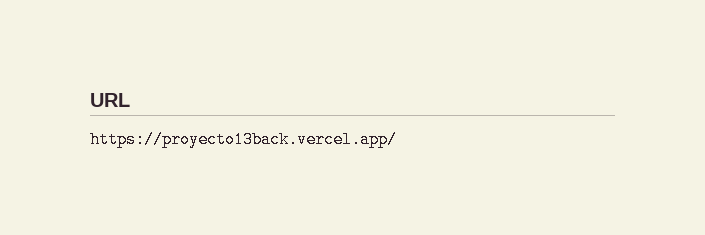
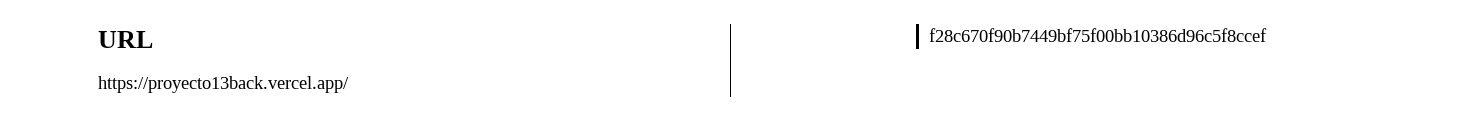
+ f28c670f90b7449bf75f00bb10386d96c5f8ccef

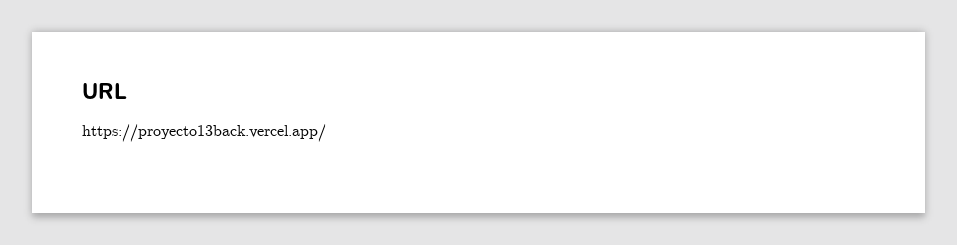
- f28c670f90b7449bf75f00bb10386d96c5f8ccef

